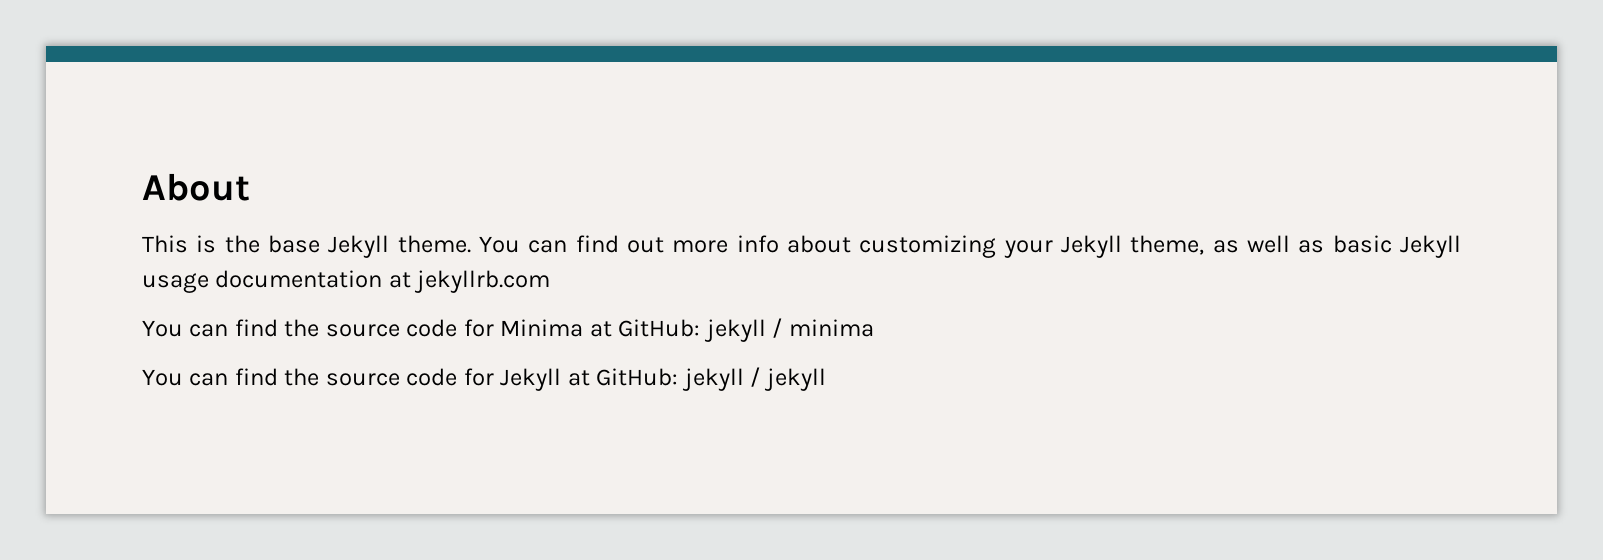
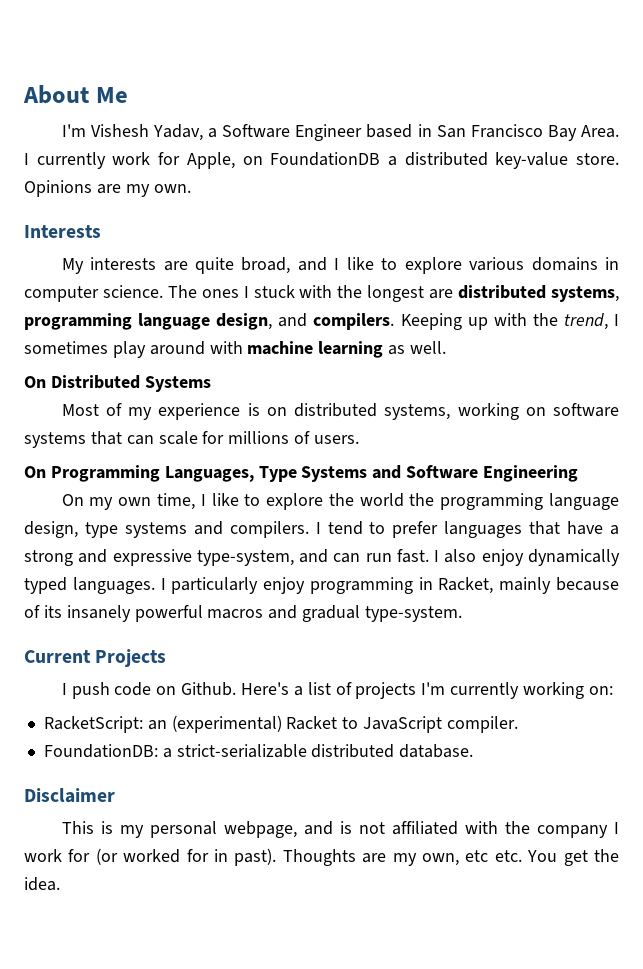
- About
- This is the base Jekyll theme. You can find out more info about customizing your Jekyll theme, as well as basic Jekyll usage documentation at jekyllrb.com
- You can find the source code for Minima at GitHub: jekyll / minima
- You can find the source code for Jekyll at GitHub: jekyll / jekyll
+ About Me
+ I'm Vishesh Yadav, a Software Engineer based in San Francisco Bay Area. I currently work for Apple, on FoundationDB a distributed key-value store. Opinions are my own.
+ Interests
+ My interests are quite broad, and I like to explore various domains in computer science. The ones I stuck with the longest are distributed systems, programming language design, and compilers. Keeping up with the trend, I sometimes play around with machine learning as well.
+ On Distributed Systems
+ Most of my experience is on distributed systems, working on software systems that can scale for millions of users.
+ On Programming Languages, Type Systems and Software Engineering
+ On my own time, I like to explore the world the programming language design, type systems and compilers. I tend to prefer languages that have a strong and expressive type-system, and can run fast. I also enjoy dynamically typed languages. I particularly enjoy programming in Racket, mainly because of its insanely powerful macros and gradual type-system.
+ Current Projects
+ I push code on Github. Here's a list of projects I'm currently working on:
+ RacketScript: an (experimental) Racket to JavaScript compiler.
+ FoundationDB: a strict-serializable distributed database.
+ Disclaimer
+ This is my personal webpage, and is not affiliated with the company I work for (or worked for in past). Thoughts are my own, etc etc. You get the idea.

